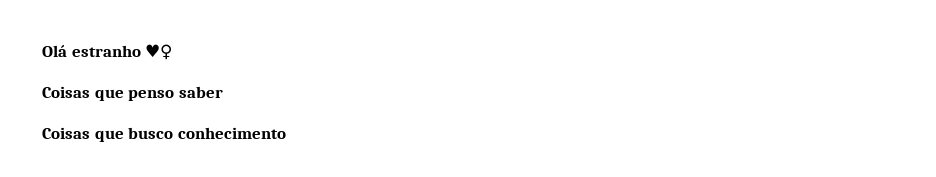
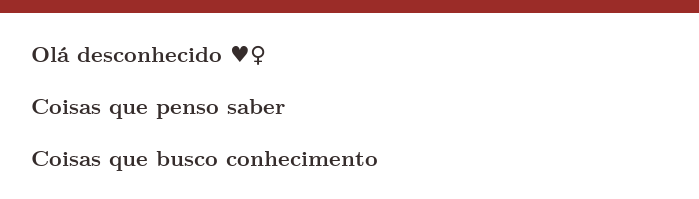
- Olá estranho ♥♀
+ Olá desconhecido ♥♀

